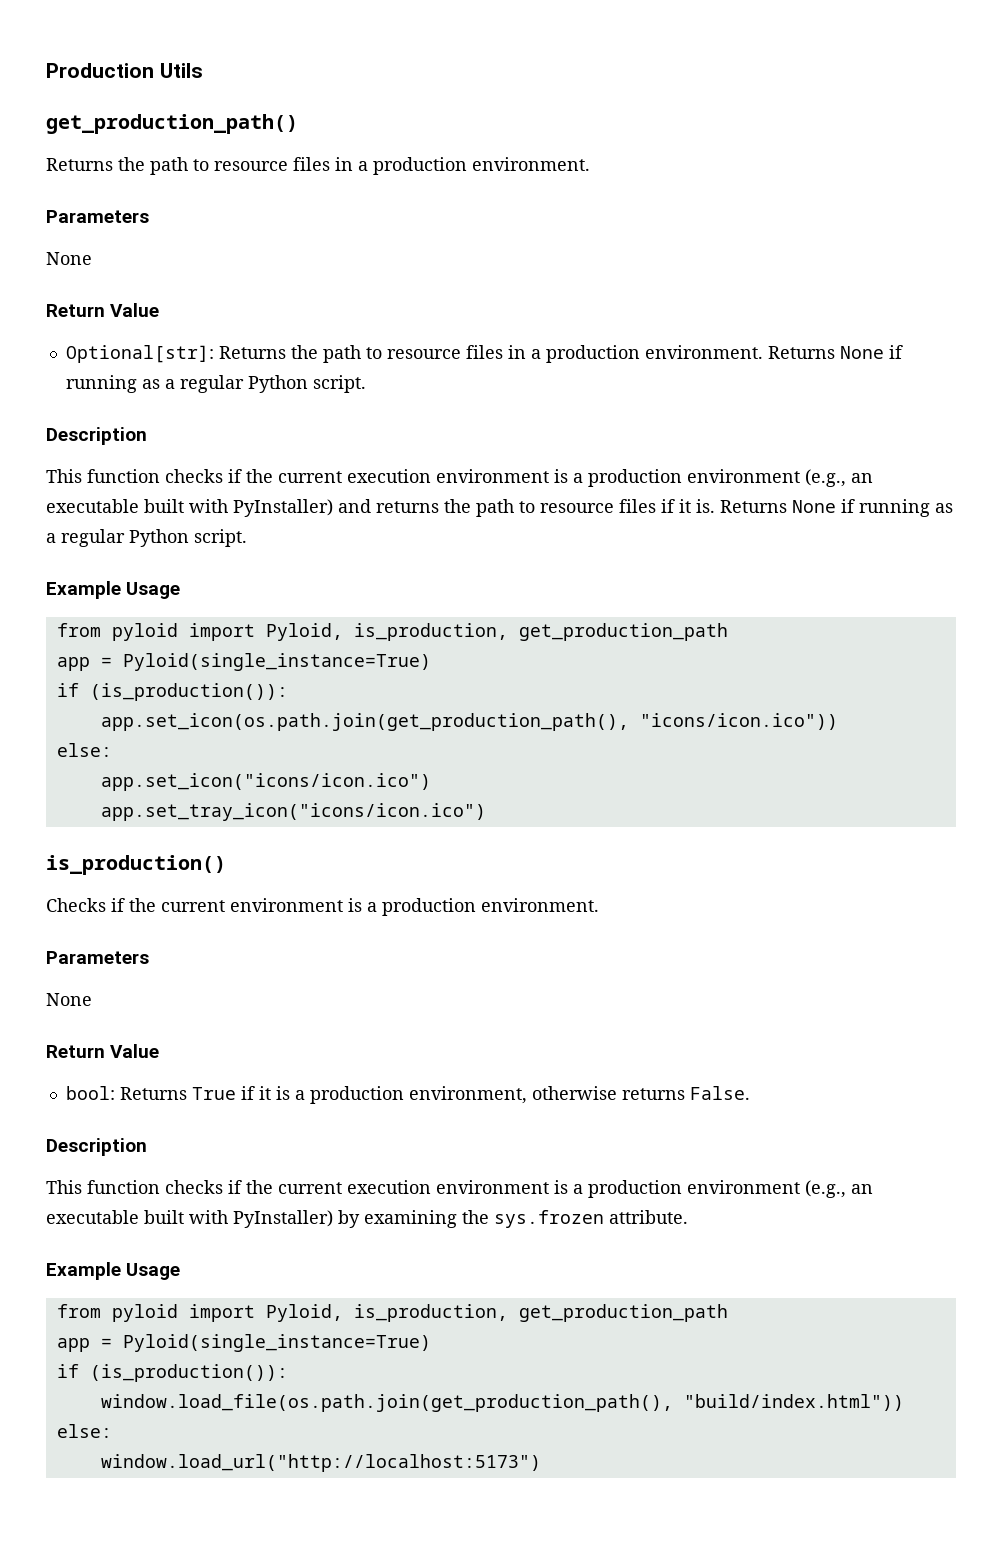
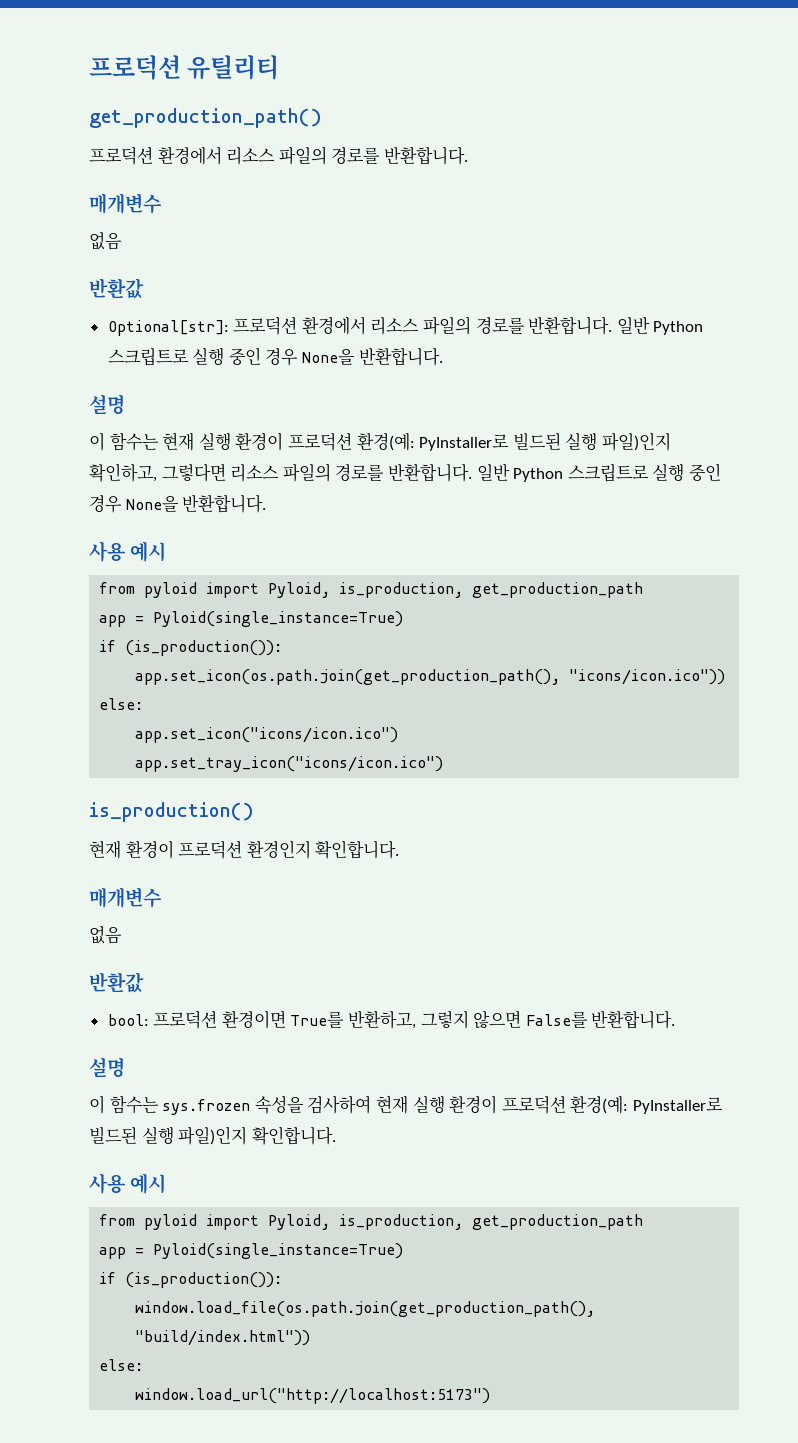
- Production Utils
+ 프로덕션 유틸리티
  get_production_path()
- Returns the path to resource files in a production environment.
- Parameters
- None
- Return Value
- Optional[str]: Returns the path to resource files in a production environment. Returns None if running as a regular Python script.
- Description
- This function checks if the current execution environment is a production environment (e.g., an executable built with PyInstaller) and returns the path to resource files if it is. Returns None if running as a regular Python script.
- Example Usage
+ 프로덕션 환경에서 리소스 파일의 경로를 반환합니다.
+ 매개변수
+ 없음
+ 반환값
+ Optional[str]: 프로덕션 환경에서 리소스 파일의 경로를 반환합니다. 일반 Python 스크립트로 실행 중인 경우 None을 반환합니다.
+ 설명
+ 이 함수는 현재 실행 환경이 프로덕션 환경(예: PyInstaller로 빌드된 실행 파일)인지 확인하고, 그렇다면 리소스 파일의 경로를 반환합니다. 일반 Python 스크립트로 실행 중인 경우 None을 반환합니다.
+ 사용 예시
- Checks if the current environment is a production environment.
- Parameters
- None
- Return Value
- bool: Returns True if it is a production environment, otherwise returns False.
- Description
- This function checks if the current execution environment is a production environment (e.g., an executable built with PyInstaller) by examining the sys.frozen attribute.
- Example Usage
+ 현재 환경이 프로덕션 환경인지 확인합니다.
+ 매개변수
+ 없음
+ 반환값
+ bool: 프로덕션 환경이면 True를 반환하고, 그렇지 않으면 False를 반환합니다.
+ 설명
+ 이 함수는 sys.frozen 속성을 검사하여 현재 실행 환경이 프로덕션 환경(예: PyInstaller로 빌드된 실행 파일)인지 확인합니다.
+ 사용 예시

